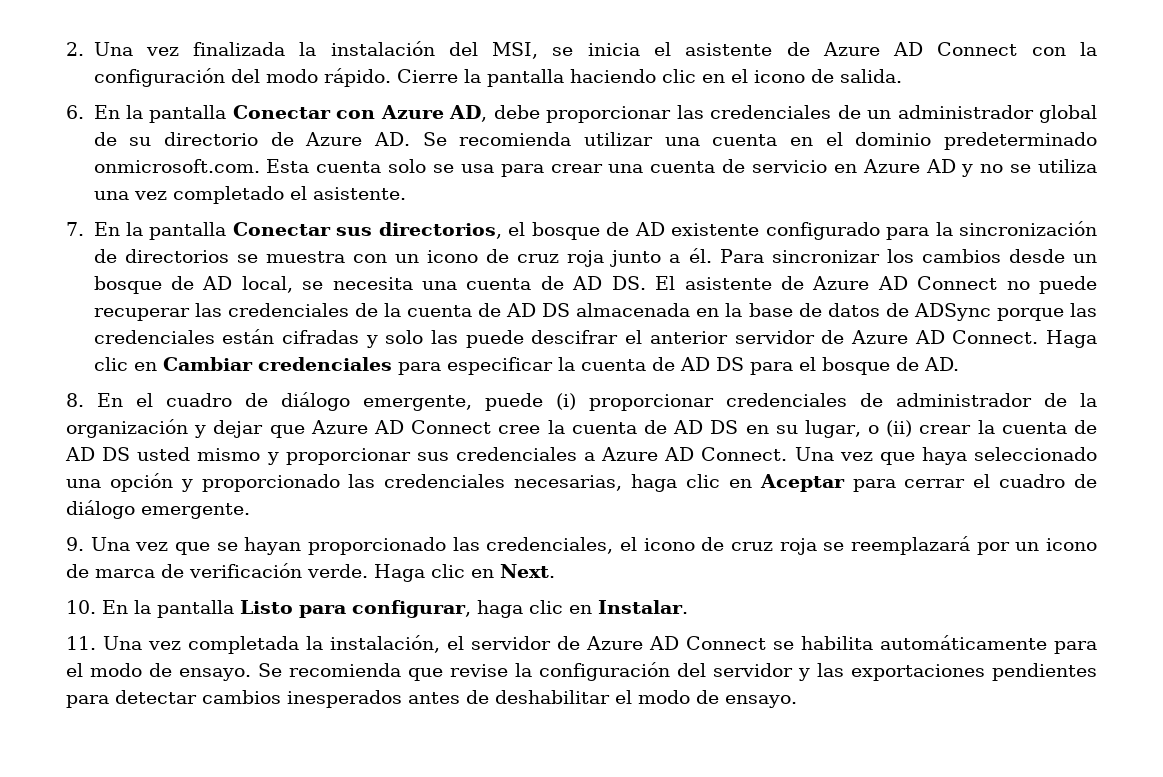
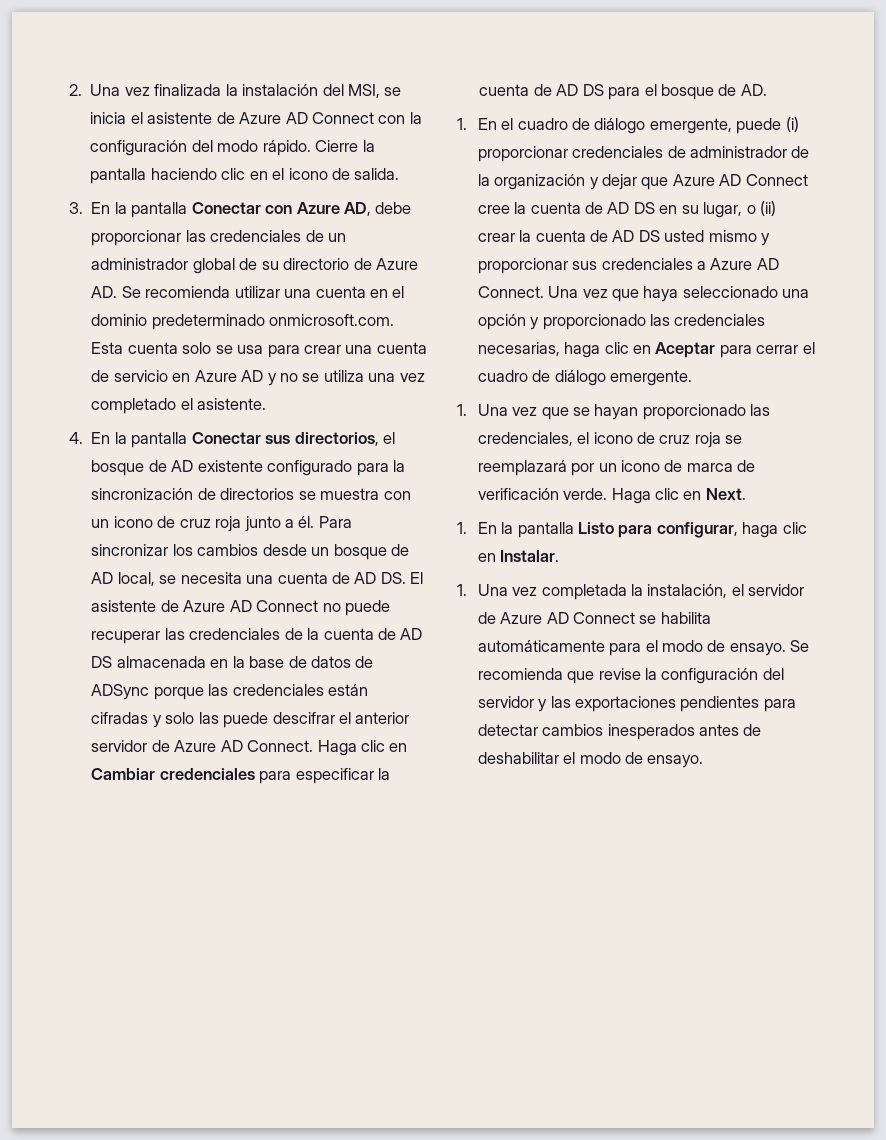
- 6. En la pantalla Conectar con Azure AD, debe proporcionar las credenciales de un administrador global de su directorio de Azure AD. Se recomienda utilizar una cuenta en el dominio predeterminado onmicrosoft.com. Esta cuenta solo se usa para crear una cuenta de servicio en Azure AD y no se utiliza una vez completado el asistente.
+ 3. En la pantalla Conectar con Azure AD, debe proporcionar las credenciales de un administrador global de su directorio de Azure AD. Se recomienda utilizar una cuenta en el dominio predeterminado onmicrosoft.com. Esta cuenta solo se usa para crear una cuenta de servicio en Azure AD y no se utiliza una vez completado el asistente.
- 7. En la pantalla Conectar sus directorios, el bosque de AD existente configurado para la sincronización de directorios se muestra con un icono de cruz roja junto a él.
+ 4. En la pantalla Conectar sus directorios, el bosque de AD existente configurado para la sincronización de directorios se muestra con un icono de cruz roja junto a él.
- 8. En el cuadro de diálogo emergente, puede (i) proporcionar credenciales de administrador de la organización y dejar que Azure AD Connect cree la cuenta de AD DS en su lugar, o (ii) crear la cuenta de AD DS usted mismo y proporcionar sus credenciales a Azure AD Connect.
+ 1. En el cuadro de diálogo emergente, puede (i) proporcionar credenciales de administrador de la organización y dejar que Azure AD Connect cree la cuenta de AD DS en su lugar, o (ii) crear la cuenta de AD DS usted mismo y proporcionar sus credenciales a Azure AD Connect.
- 9. Una vez que se hayan proporcionado las credenciales, el icono de cruz roja se reemplazará por un icono de marca de verificación verde.
+ 1. Una vez que se hayan proporcionado las credenciales, el icono de cruz roja se reemplazará por un icono de marca de verificación verde.
- 10. En la pantalla Listo para configurar, haga clic en Instalar.
+ 1. En la pantalla Listo para configurar, haga clic en Instalar.
- 11. Una vez completada la instalación, el servidor de Azure AD Connect se habilita automáticamente para el modo de ensayo.
+ 1. Una vez completada la instalación, el servidor de Azure AD Connect se habilita automáticamente para el modo de ensayo.

